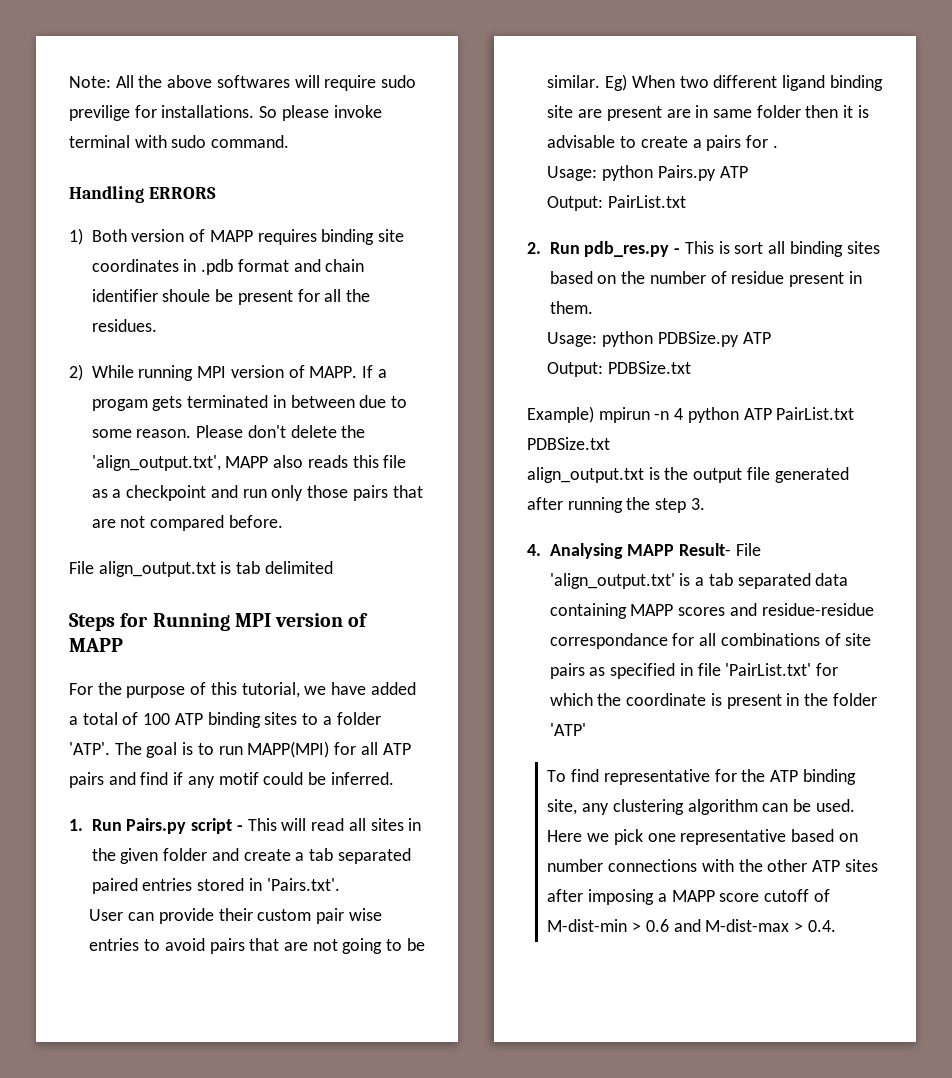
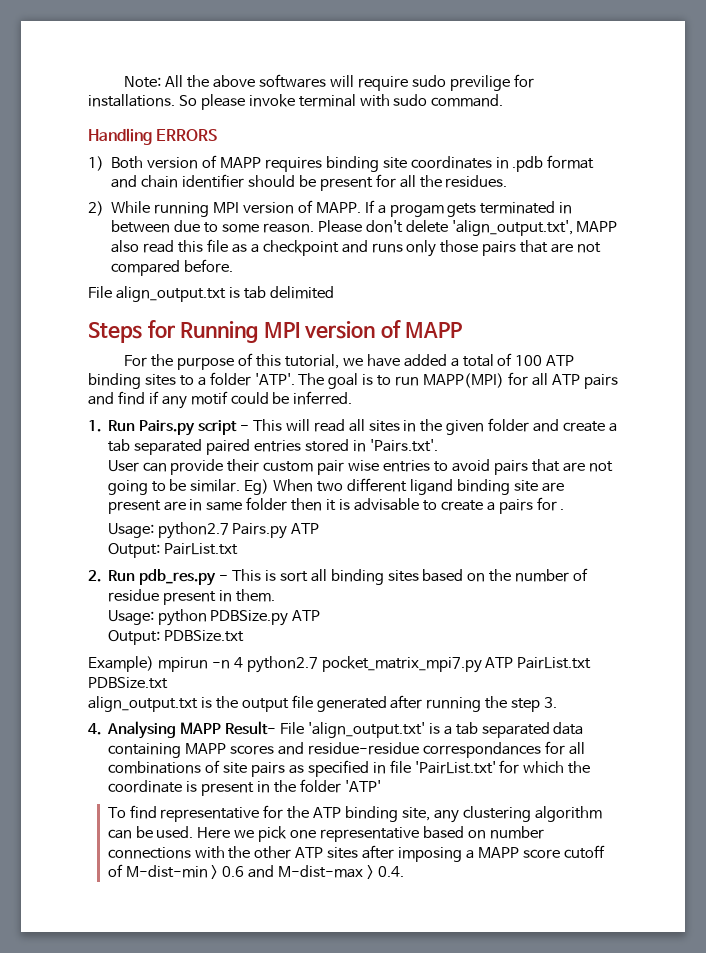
- 1) Both version of MAPP requires binding site coordinates in .pdb format and chain identifier shoule be present for all the residues.
+ 1) Both version of MAPP requires binding site coordinates in .pdb format and chain identifier should be present for all the residues.
- Please don't delete the 'align_output.txt', MAPP also reads this file as a checkpoint and run only those pairs that are not compared before.
+ Please don't delete 'align_output.txt', MAPP also read this file as a checkpoint and runs only those pairs that are not compared before.
- Usage: python Pairs.py ATP
+ Usage: python2.7 Pairs.py ATP
- Example) mpirun -n 4 python ATP PairList.txt PDBSize.txt
+ Example) mpirun -n 4 python2.7 pocket_matrix_mpi7.py ATP PairList.txt PDBSize.txt
- 4. Analysing MAPP Result- File 'align_output.txt' is a tab separated data containing MAPP scores and residue-residue correspondance for all combinations of site pairs as specified in file 'PairList.txt' for which the coordinate is present in the folder 'ATP'
+ 4. Analysing MAPP Result- File 'align_output.txt' is a tab separated data containing MAPP scores and residue-residue correspondances for all combinations of site pairs as specified in file 'PairList.txt' for which the coordinate is present in the folder 'ATP'

